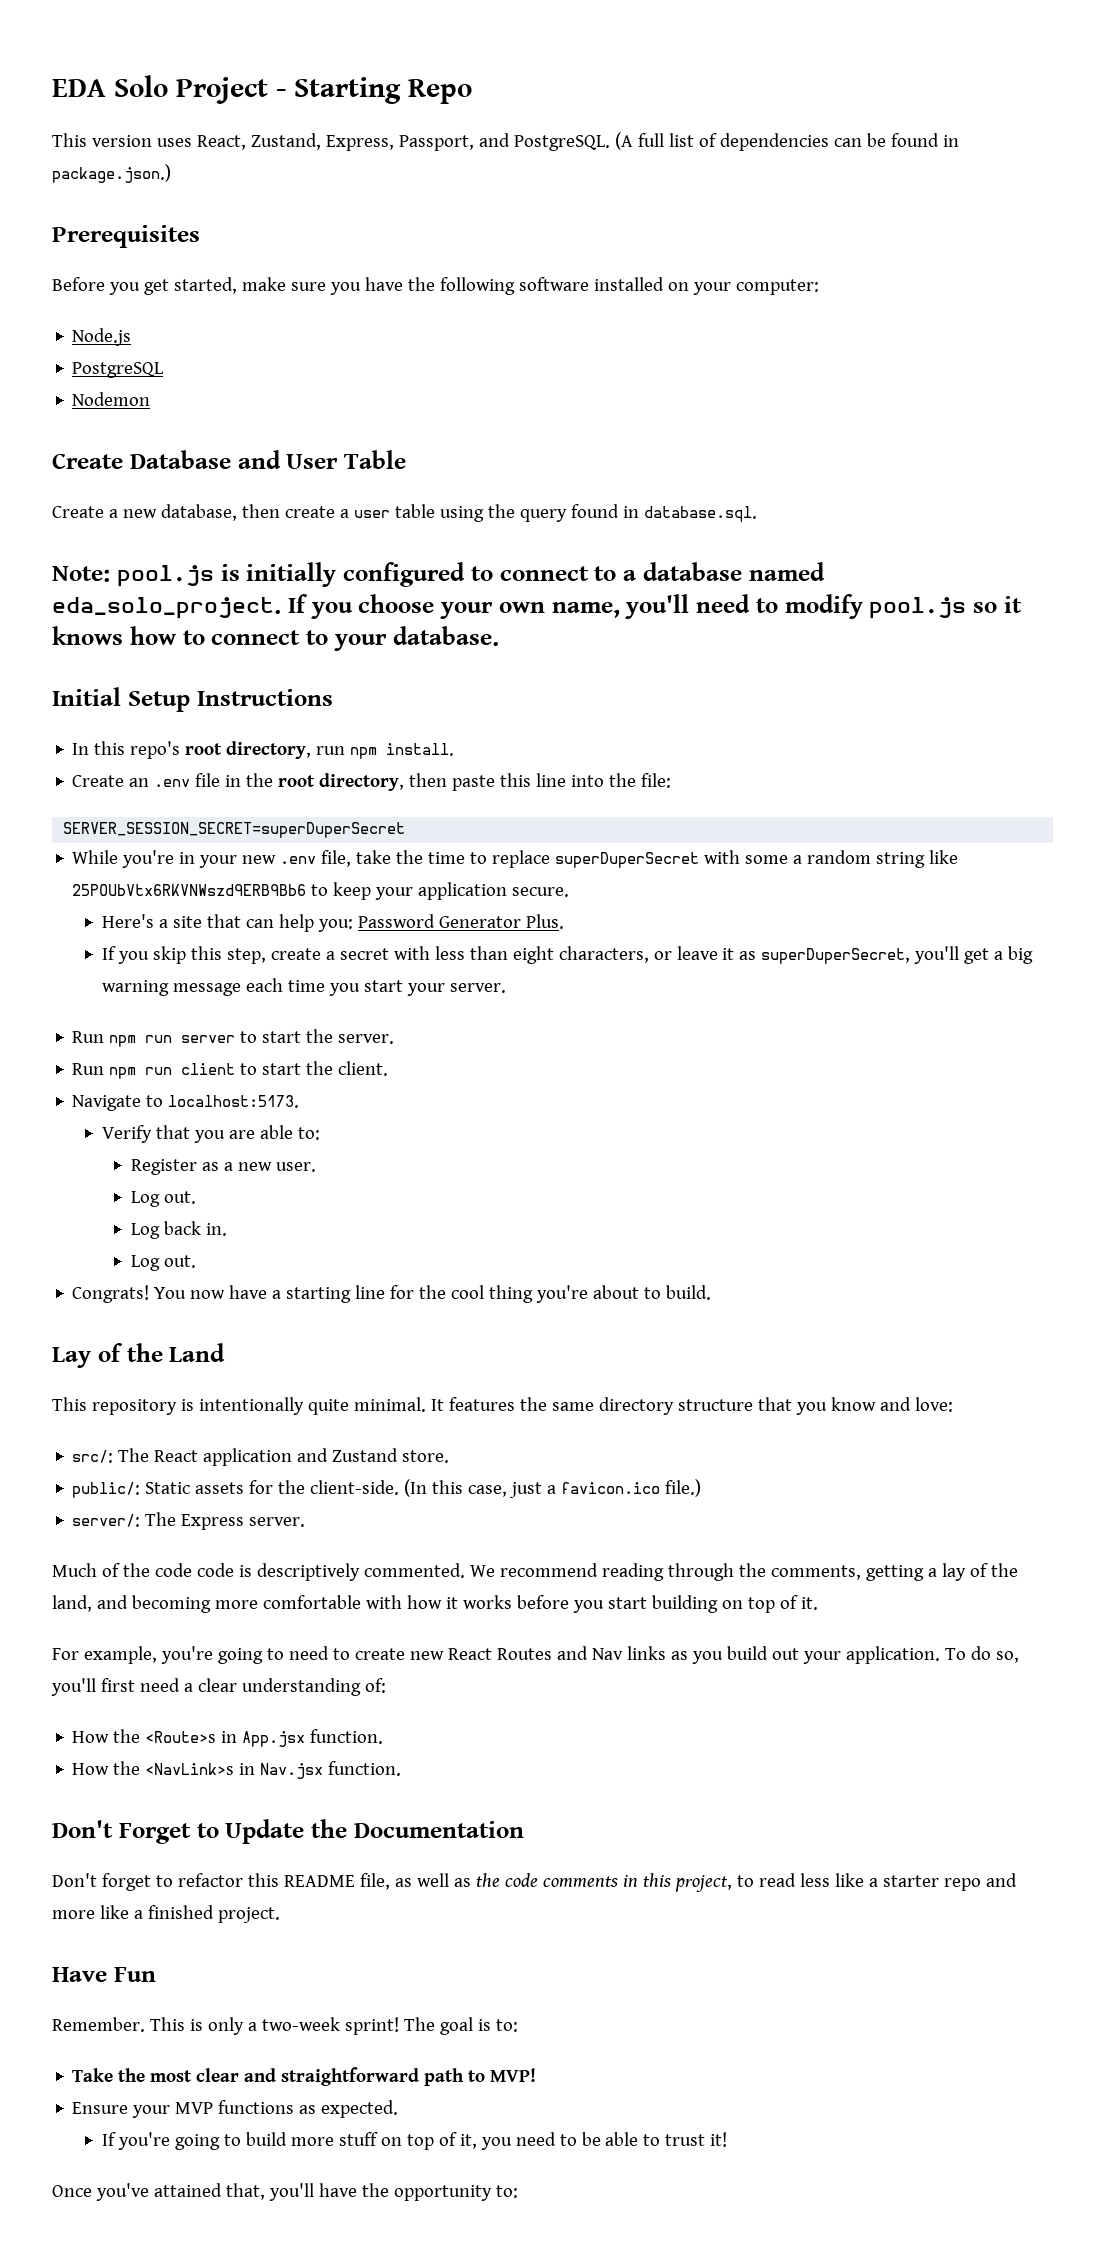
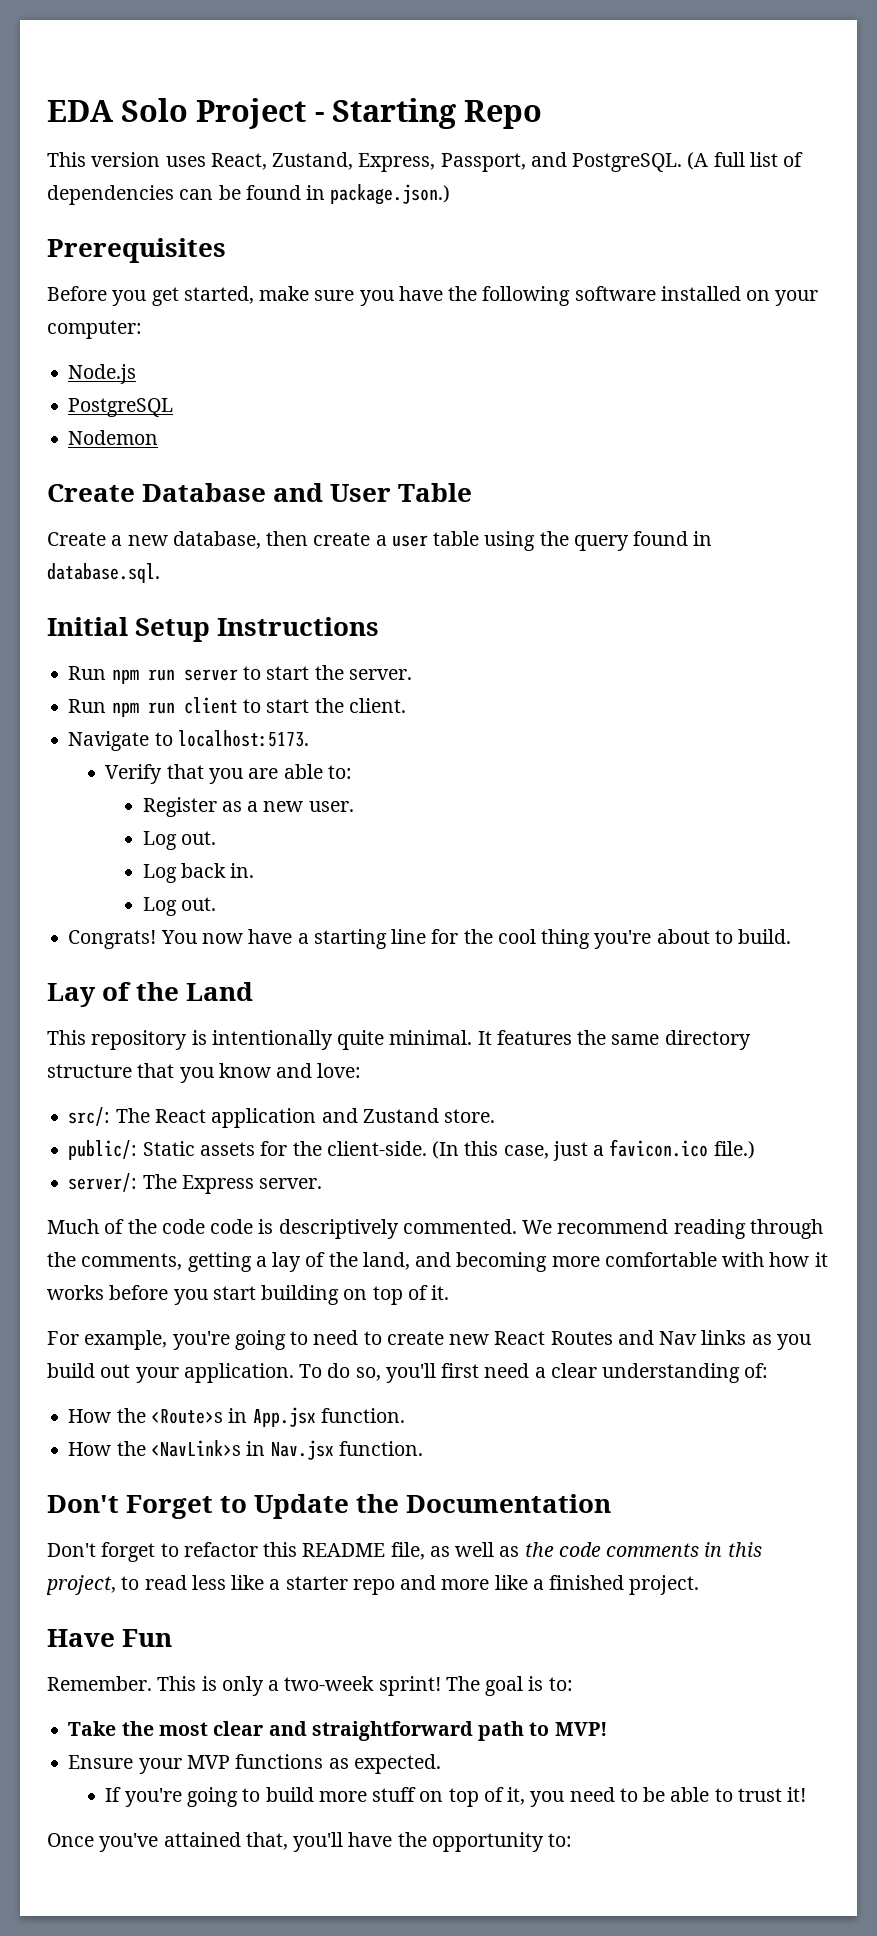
- Note: pool.js is initially configured to connect to a database named eda_solo_project. If you choose your own name, you'll need to modify pool.js so it knows how to connect to your database.
  Initial Setup Instructions
- In this repo's root directory, run npm install.
- Create an .env file in the root directory, then paste this line into the file:
- SERVER_SESSION_SECRET=superDuperSecret
- While you're in your new .env file, take the time to replace superDuperSecret with some a random string like 25POUbVtx6RKVNWszd9ERB9Bb6 to keep your application secure.
- Here's a site that can help you: Password Generator Plus.
- If you skip this step, create a secret with less than eight characters, or leave it as superDuperSecret, you'll get a big warning message each time you start your server.

